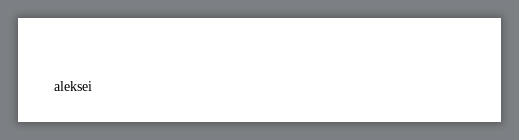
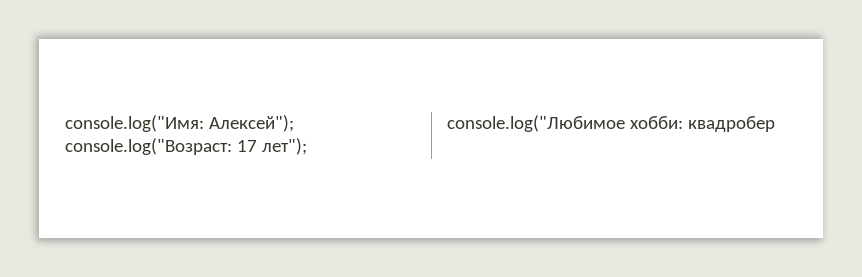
- aleksei
+ console.log("Имя: Алексей"); console.log("Возраст: 17 лет"); console.log("Любимое хобби: квадробер

